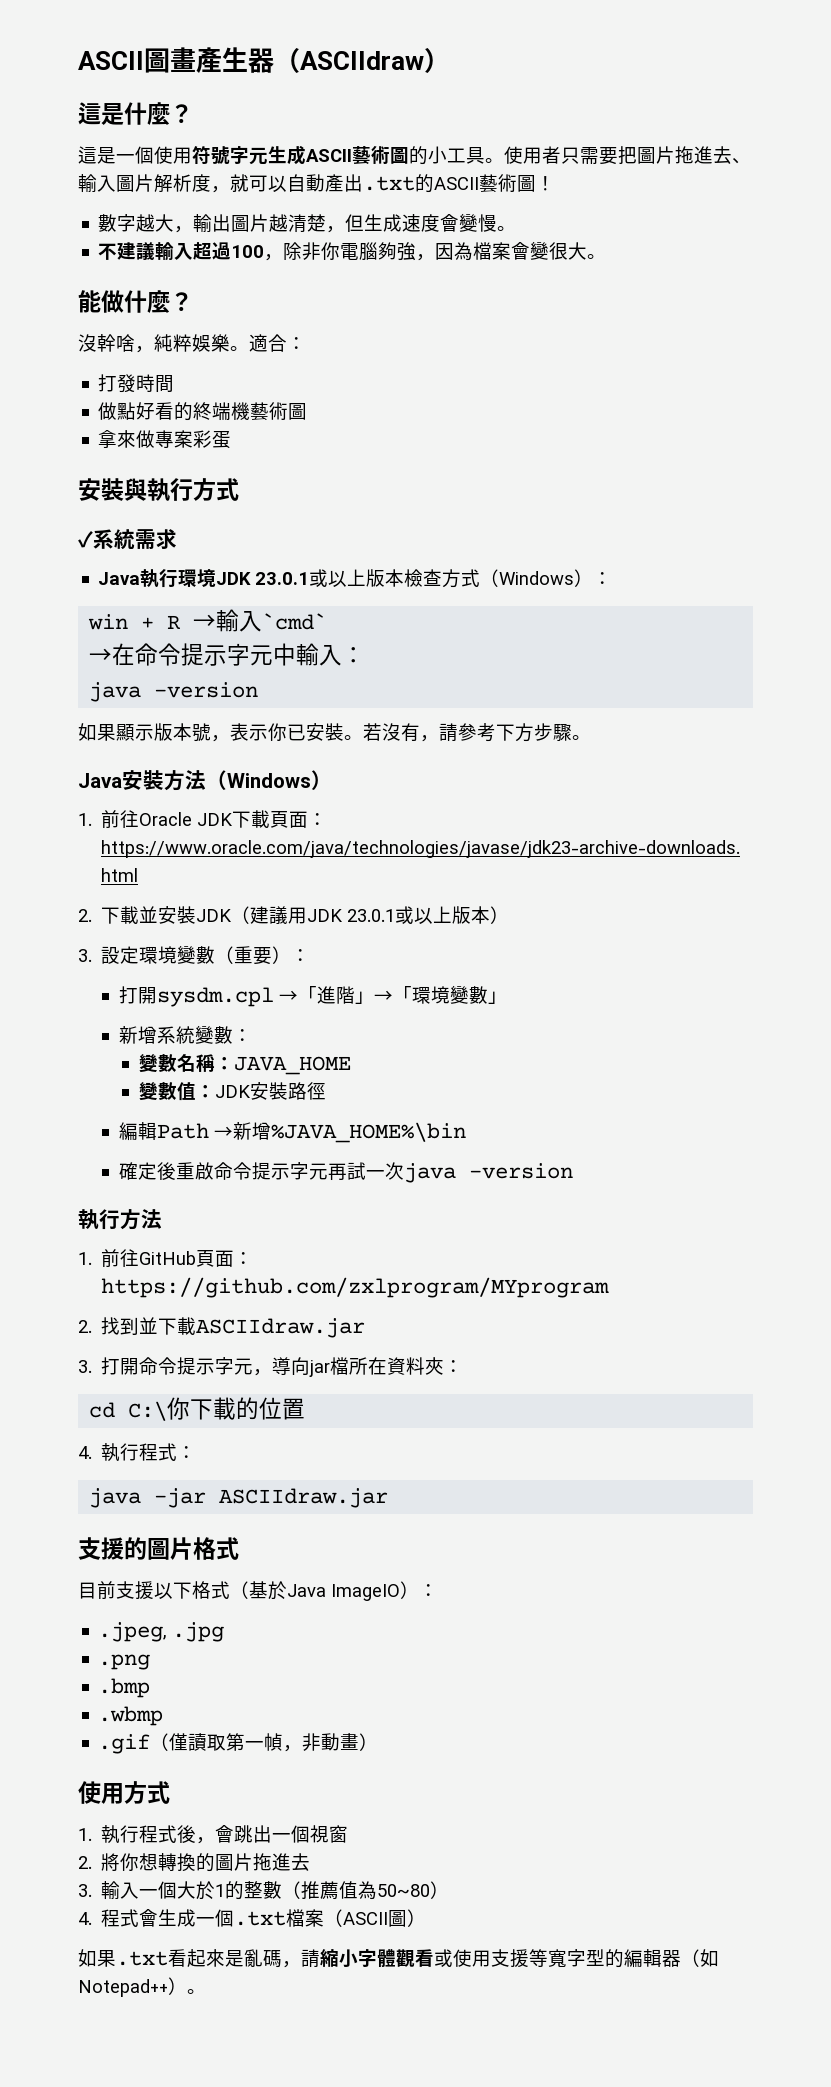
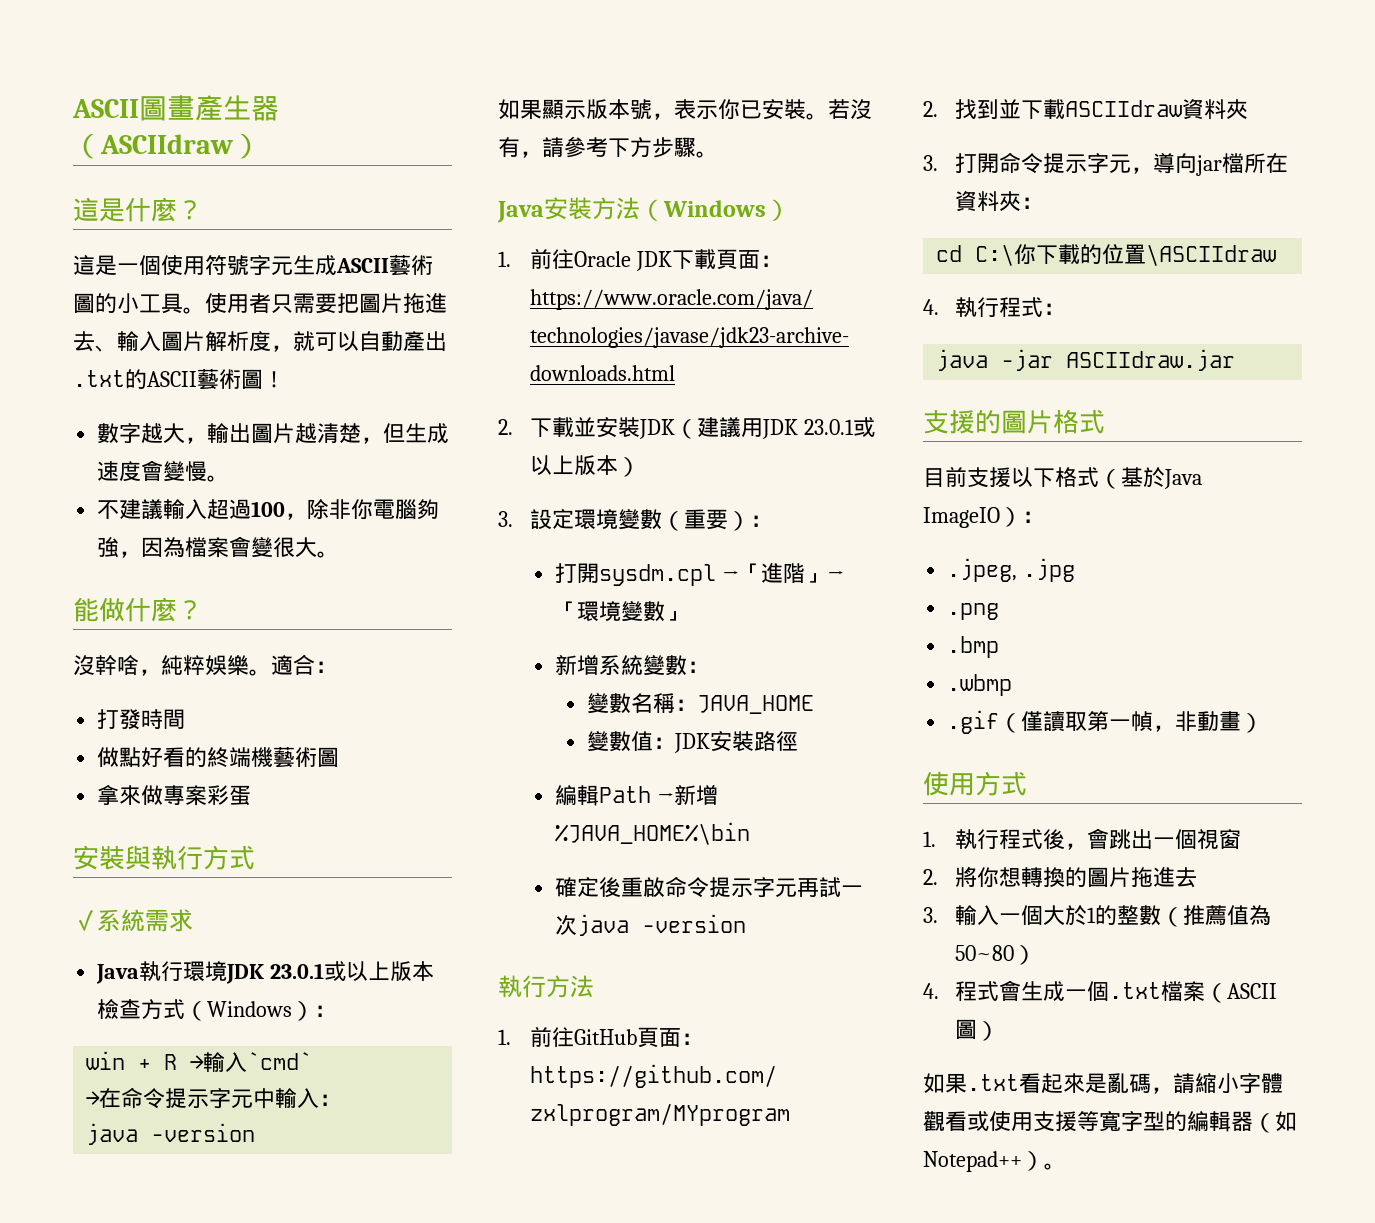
- 2.找到並下載ASCIIdraw.jar
+ 2.找到並下載ASCIIdraw資料夾
- cd C:\你下載的位置
+ cd C:\你下載的位置\ASCIIdraw

